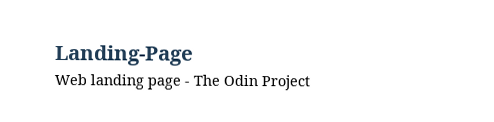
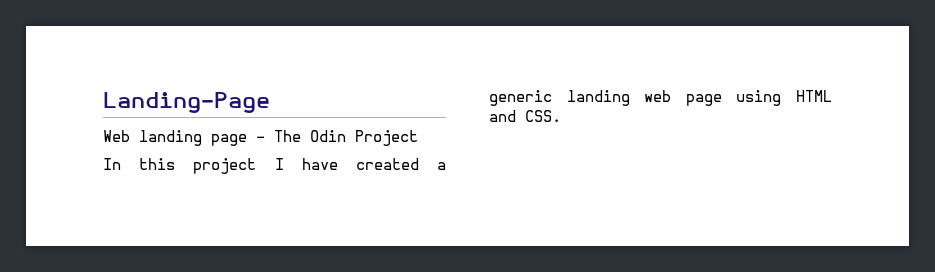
+ In this project I have created a generic landing web page using HTML and CSS.

